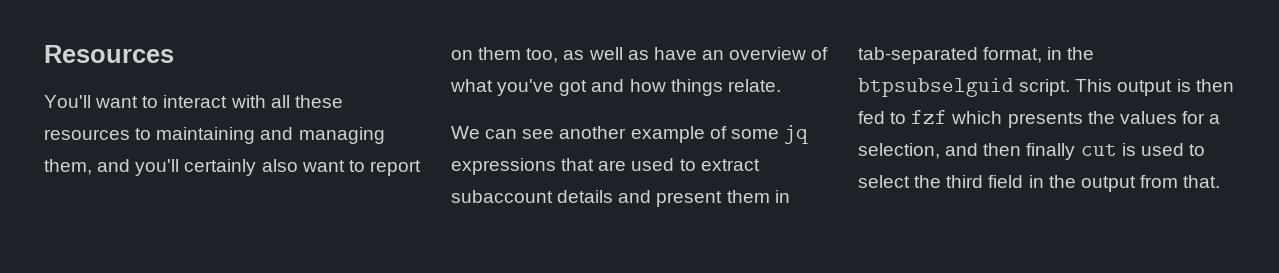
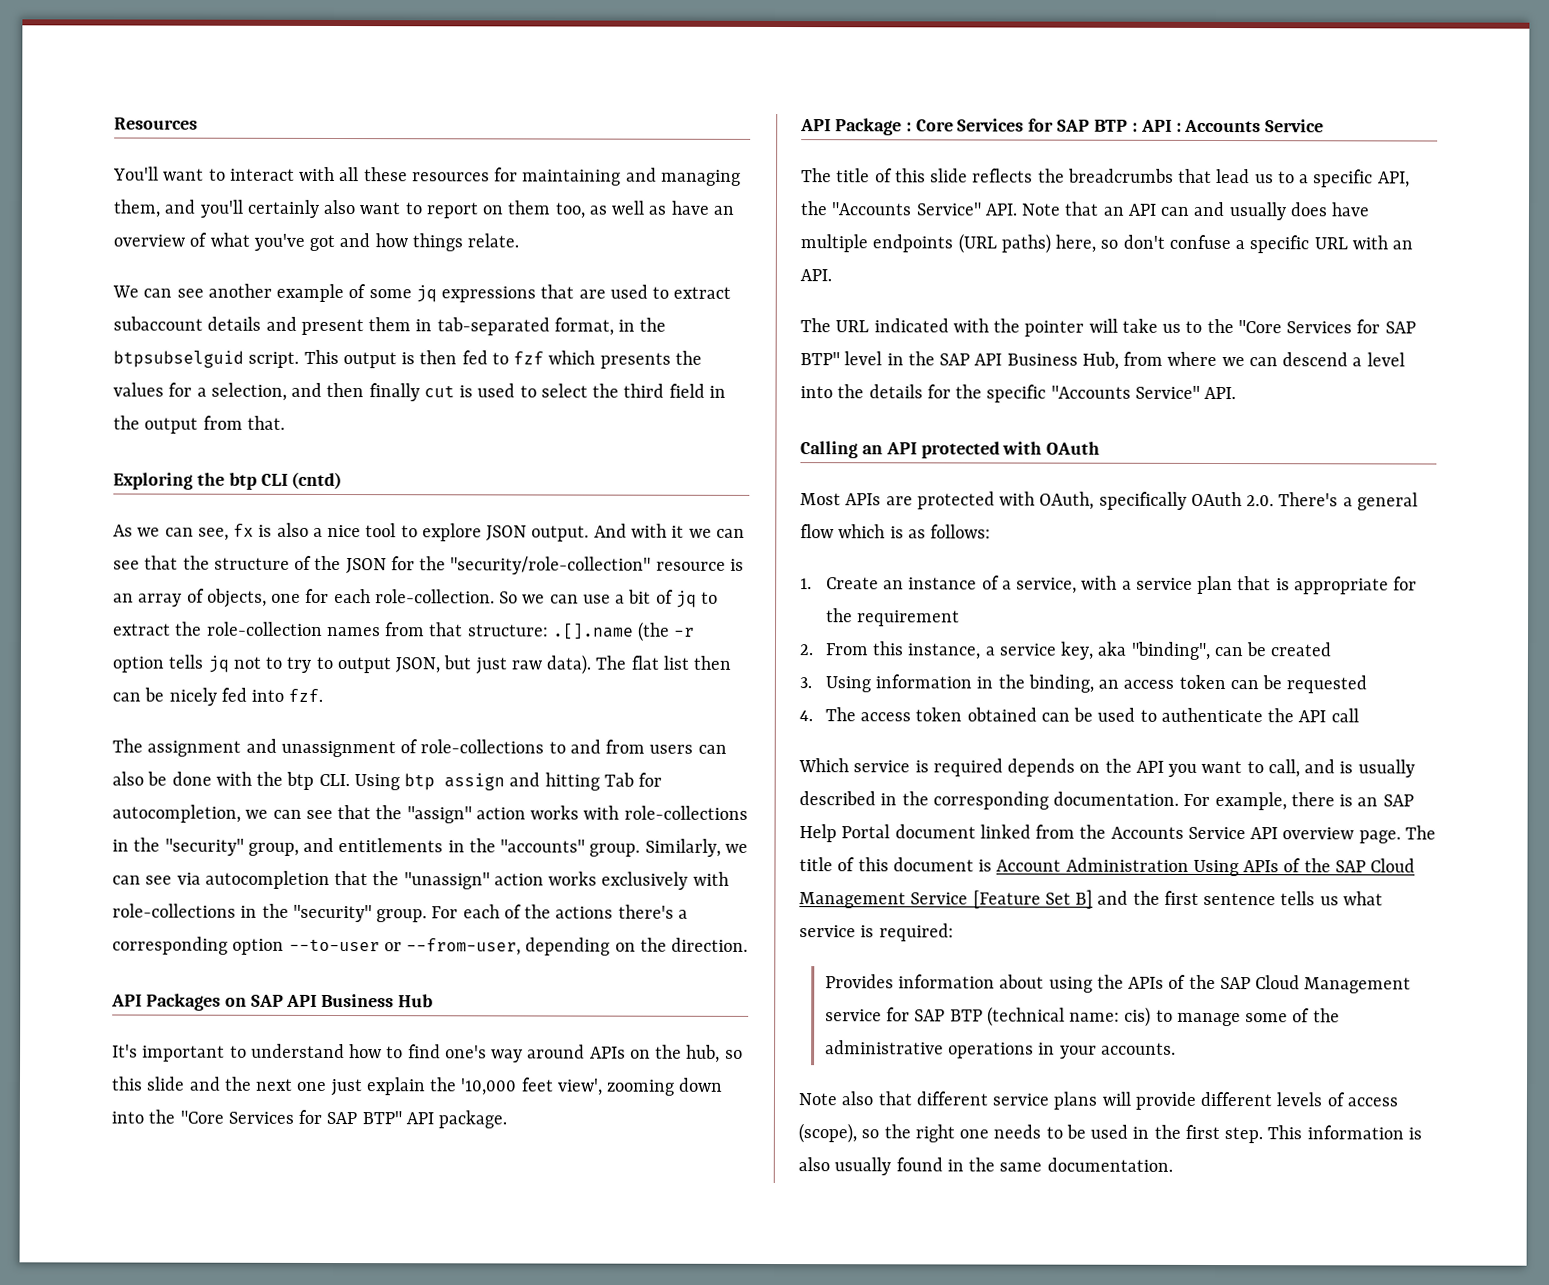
- You'll want to interact with all these resources to maintaining and managing them, and you'll certainly also want to report on them too, as well as have an overview of what you've got and how things relate.
+ You'll want to interact with all these resources for maintaining and managing them, and you'll certainly also want to report on them too, as well as have an overview of what you've got and how things relate.
+ Exploring the btp CLI (cntd)
+ As we can see, fx is also a nice tool to explore JSON output. And with it we can see that the structure of the JSON for the "security/role-collection" resource is an array of objects, one for each role-collection. So we can use a bit of jq to extract the role-collection names from that structure: .[].name (the -r option tells jq not to try to output JSON, but just raw data). The flat list then can be nicely fed into fzf.
+ The assignment and unassignment of role-collections to and from users can also be done with the btp CLI. Using btp assign and hitting Tab for autocompletion, we can see that the "assign" action works with role-collections in the "security" group, and entitlements in the "accounts" group. Similarly, we can see via autocompletion that the "unassign" action works exclusively with role-collections in the "security" group. For each of the actions there's a corresponding option --to-user or --from-user, depending on the direction.
+ API Packages on SAP API Business Hub
+ It's important to understand how to find one's way around APIs on the hub, so this slide and the next one just explain the '10,000 feet view', zooming down into the "Core Services for SAP BTP" API package.
+ API Package : Core Services for SAP BTP : API : Accounts Service
+ The title of this slide reflects the breadcrumbs that lead us to a specific API, the "Accounts Service" API. Note that an API can and usually does have multiple endpoints (URL paths) here, so don't confuse a specific URL with an API.
+ The URL indicated with the pointer will take us to the "Core Services for SAP BTP" level in the SAP API Business Hub, from where we can descend a level into the details for the specific "Accounts Service" API.
+ Calling an API protected with OAuth
+ Most APIs are protected with OAuth, specifically OAuth 2.0. There's a general flow which is as follows:
+ 1. Create an instance of a service, with a service plan that is appropriate for the requirement
+ 2. From this instance, a service key, aka "binding", can be created
+ 3. Using information in the binding, an access token can be requested
+ 4. The access token obtained can be used to authenticate the API call
+ Which service is required depends on the API you want to call, and is usually described in the corresponding documentation. For example, there is an SAP Help Portal document linked from the Accounts Service API overview page. The title of this document is Account Administration Using APIs of the SAP Cloud Management Service [Feature Set B] and the first sentence tells us what service is required:
+ Provides information about using the APIs of the SAP Cloud Management service for SAP BTP (technical name: cis) to manage some of the administrative operations in your accounts.
+ Note also that different service plans will provide different levels of access (scope), so the right one needs to be used in the first step. This information is also usually found in the same documentation.

